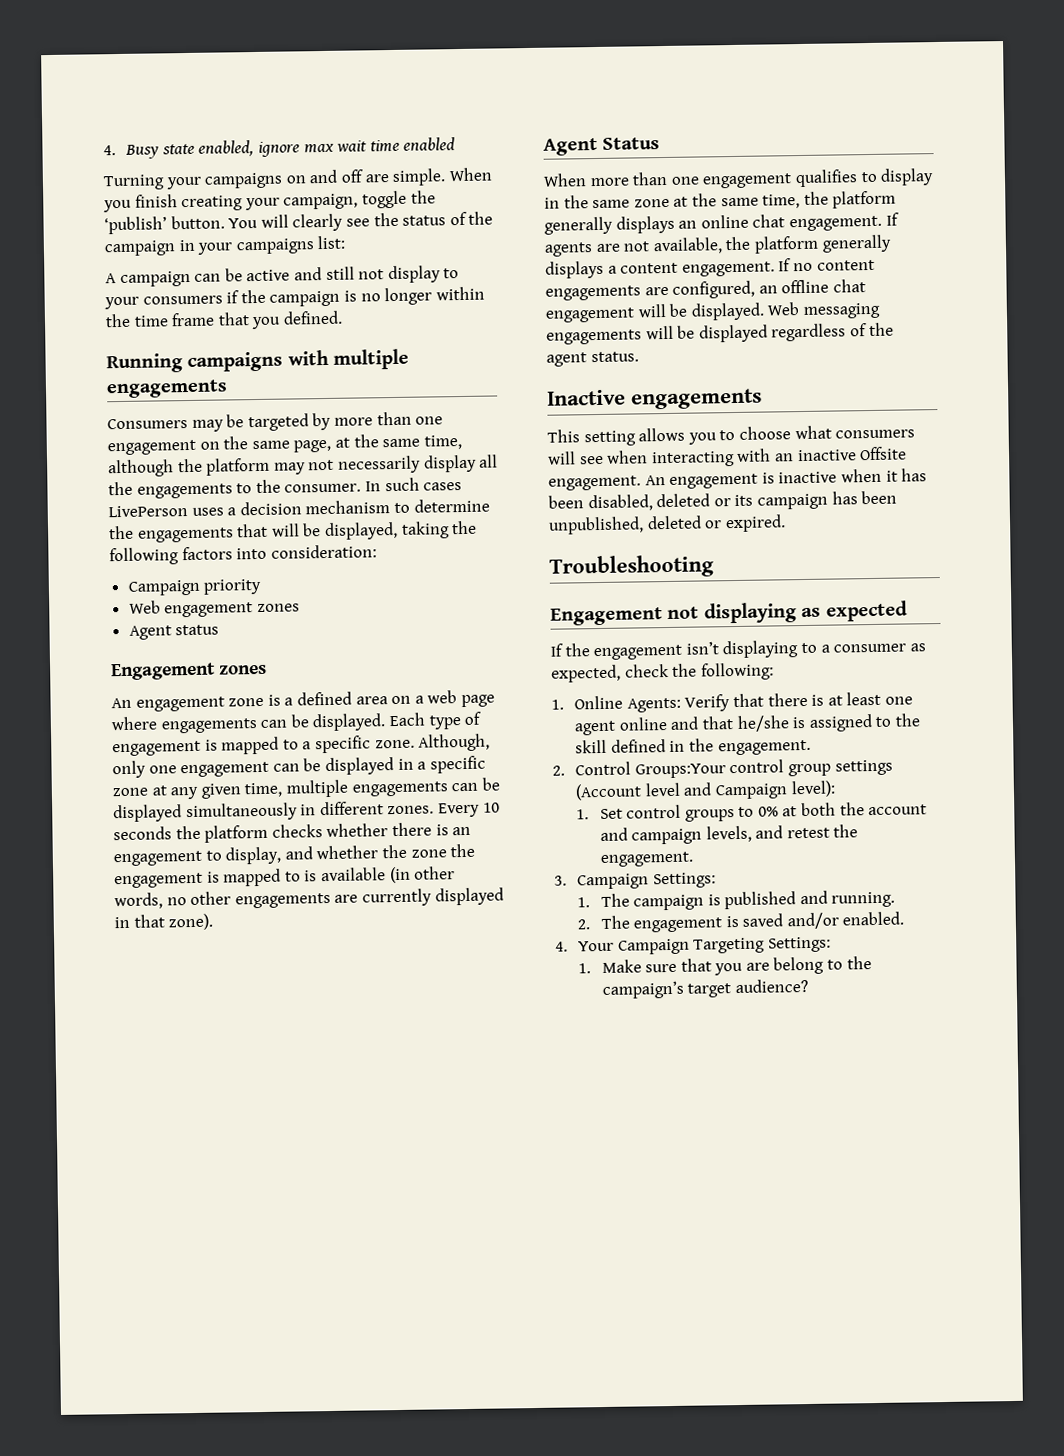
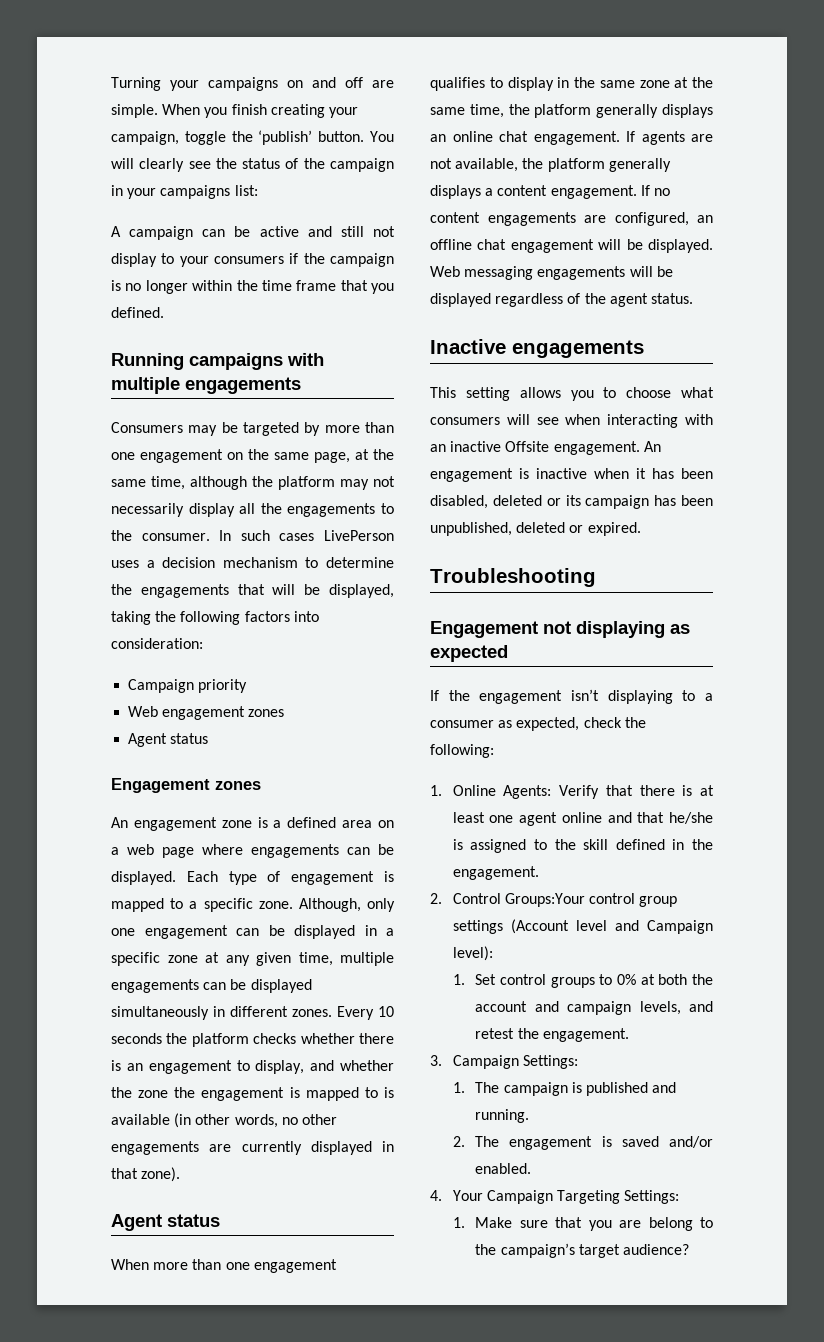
- 4. Busy state enabled, ignore max wait time enabled
  Every 10 seconds the platform checks whether there is an engagement to display, and whether the zone the engagement is mapped to is available (in other words, no other engagements are currently displayed in that zone).
- Agent Status
+ Agent status

